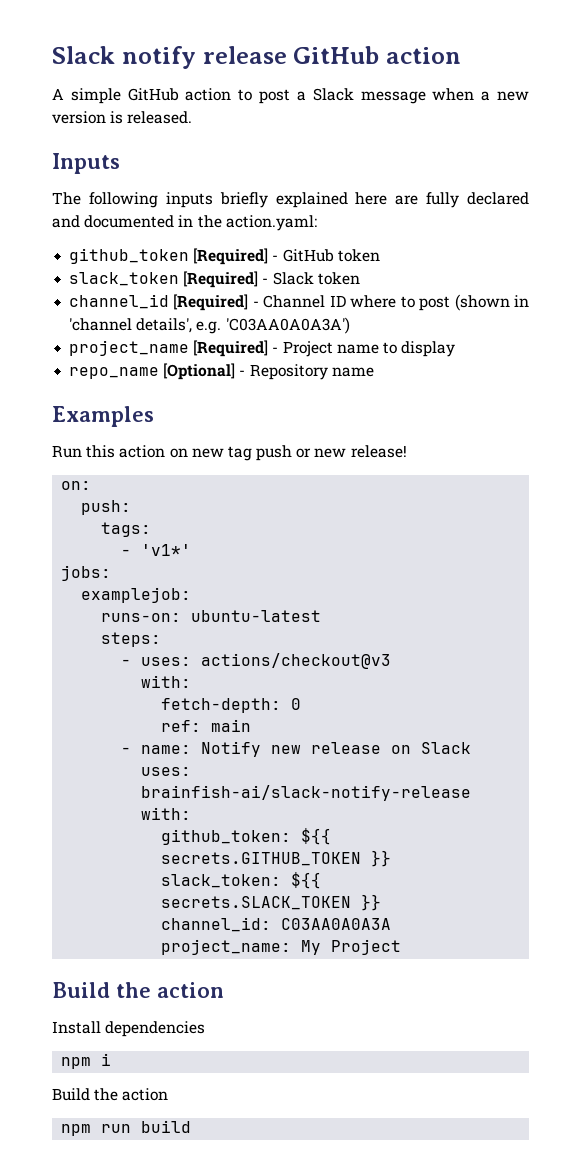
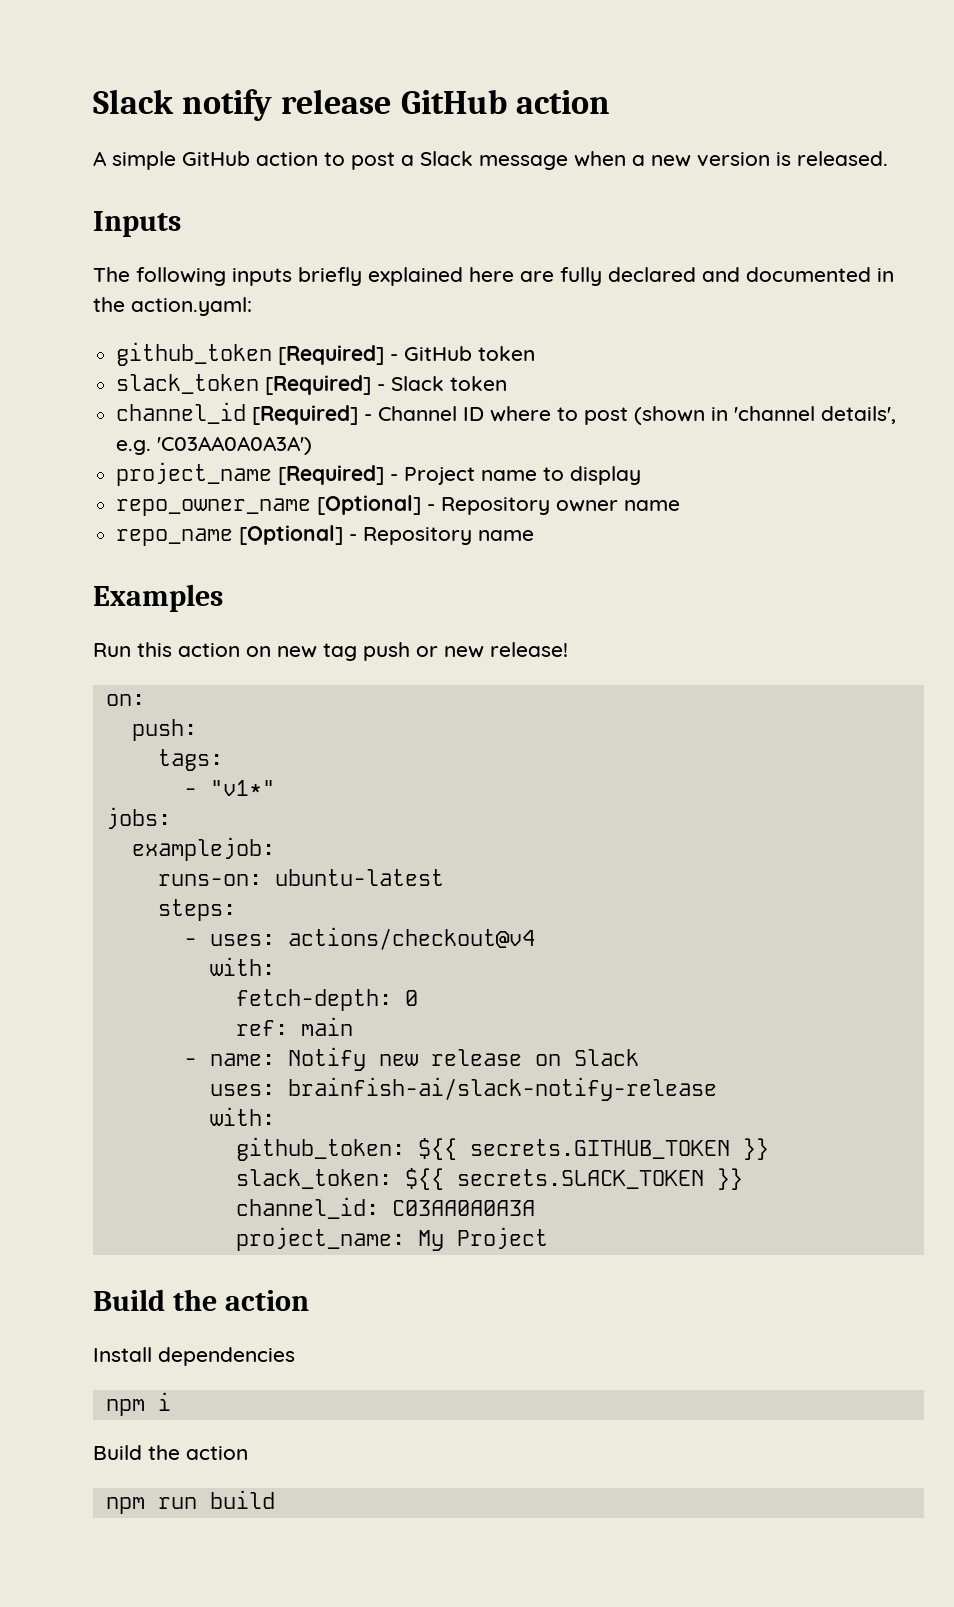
+ repo_owner_name [Optional] - Repository owner name
- - 'v1*'
+ - "v1*"
- - uses: actions/checkout@v3
+ - uses: actions/checkout@v4

